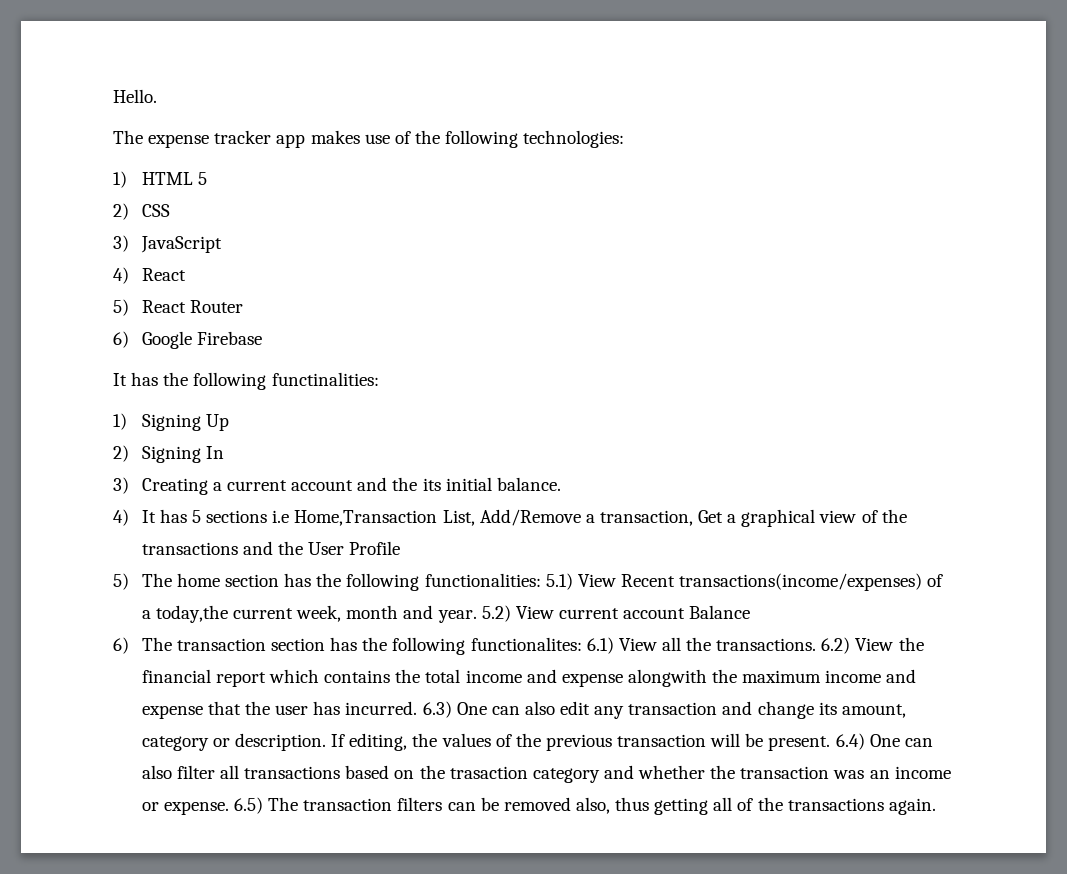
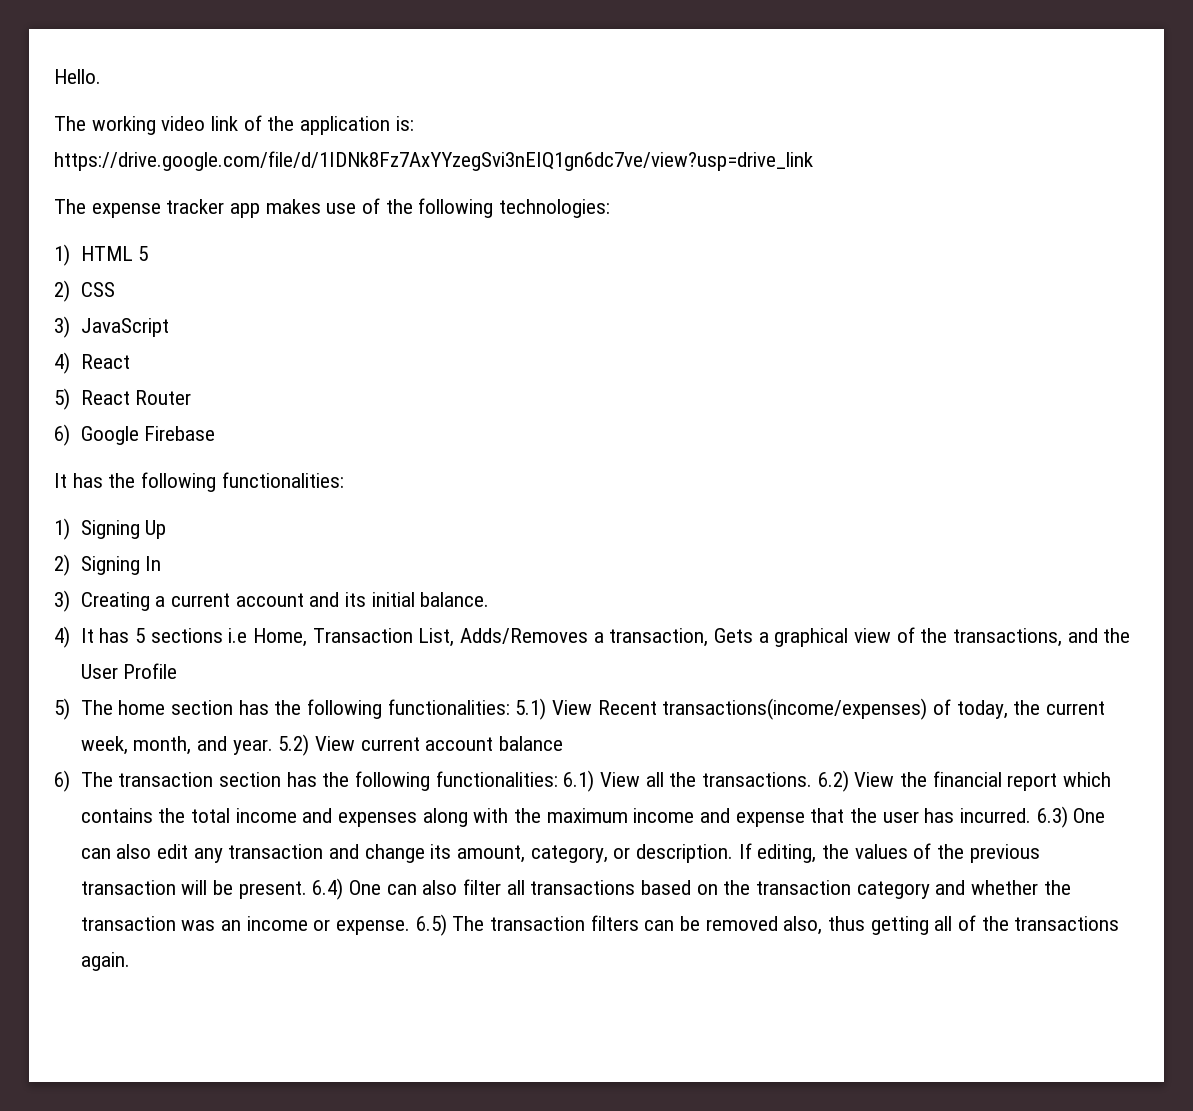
+ The working video link of the application is: https://drive.google.com/file/d/1IDNk8Fz7AxYYzegSvi3nEIQ1gn6dc7ve/view?usp=drive_link
- It has the following functinalities:
+ It has the following functionalities:
- 3) Creating a current account and the its initial balance.
+ 3) Creating a current account and its initial balance.
- 4) It has 5 sections i.e Home,Transaction List, Add/Remove a transaction, Get a graphical view of the transactions and the User Profile
+ 4) It has 5 sections i.e Home, Transaction List, Adds/Removes a transaction, Gets a graphical view of the transactions, and the User Profile
- 5) The home section has the following functionalities: 5.1) View Recent transactions(income/expenses) of a today,the current week, month and year.
+ 5) The home section has the following functionalities: 5.1) View Recent transactions(income/expenses) of today, the current week, month, and year.
- 5.2) View current account Balance
+ 5.2) View current account balance
- 6) The transaction section has the following functionalites: 6.1) View all the transactions.
+ 6) The transaction section has the following functionalities: 6.1) View all the transactions.
- 6.2) View the financial report which contains the total income and expense alongwith the maximum income and expense that the user has incurred.
+ 6.2) View the financial report which contains the total income and expenses along with the maximum income and expense that the user has incurred.
- 6.3) One can also edit any transaction and change its amount, category or description.
+ 6.3) One can also edit any transaction and change its amount, category, or description.
- 6.4) One can also filter all transactions based on the trasaction category and whether the transaction was an income or expense.
+ 6.4) One can also filter all transactions based on the transaction category and whether the transaction was an income or expense.

